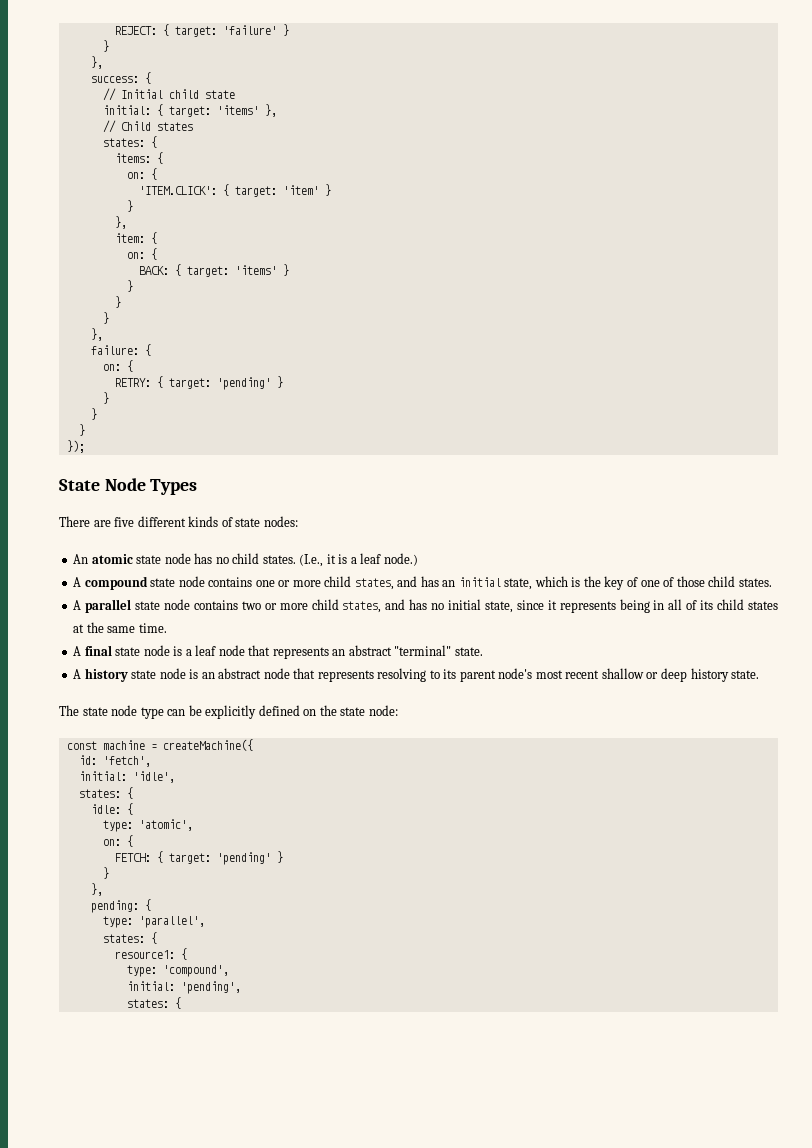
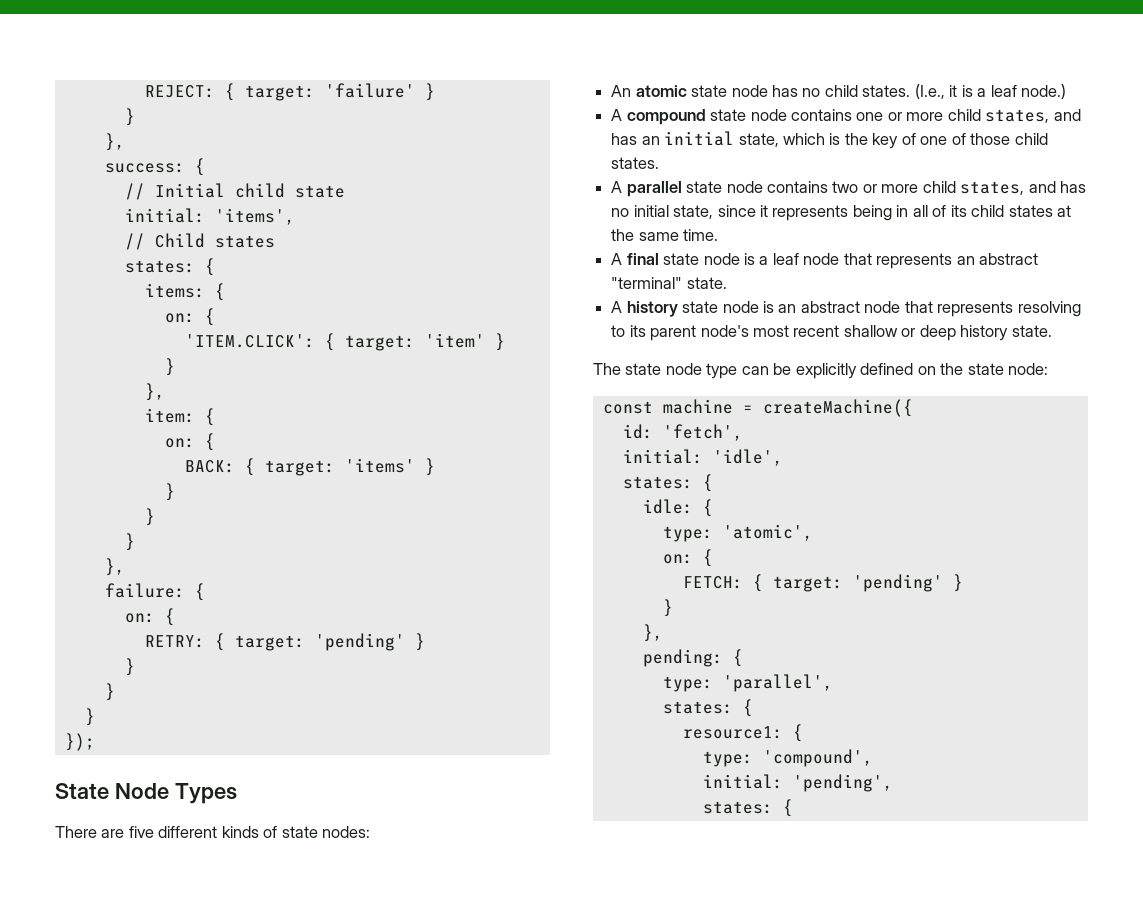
- initial: { target: 'items' },
+ initial: 'items',

